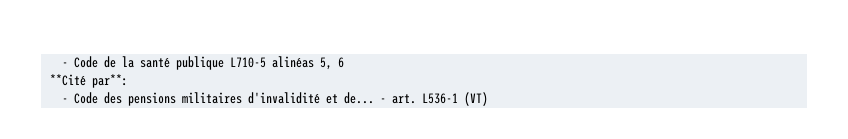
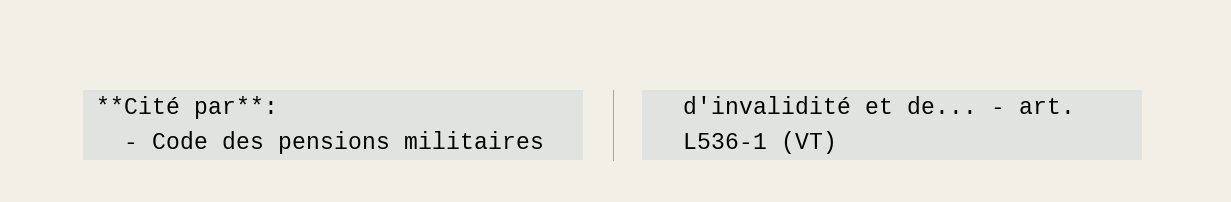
- - Code de la santé publique L710-5 alinéas 5, 6

